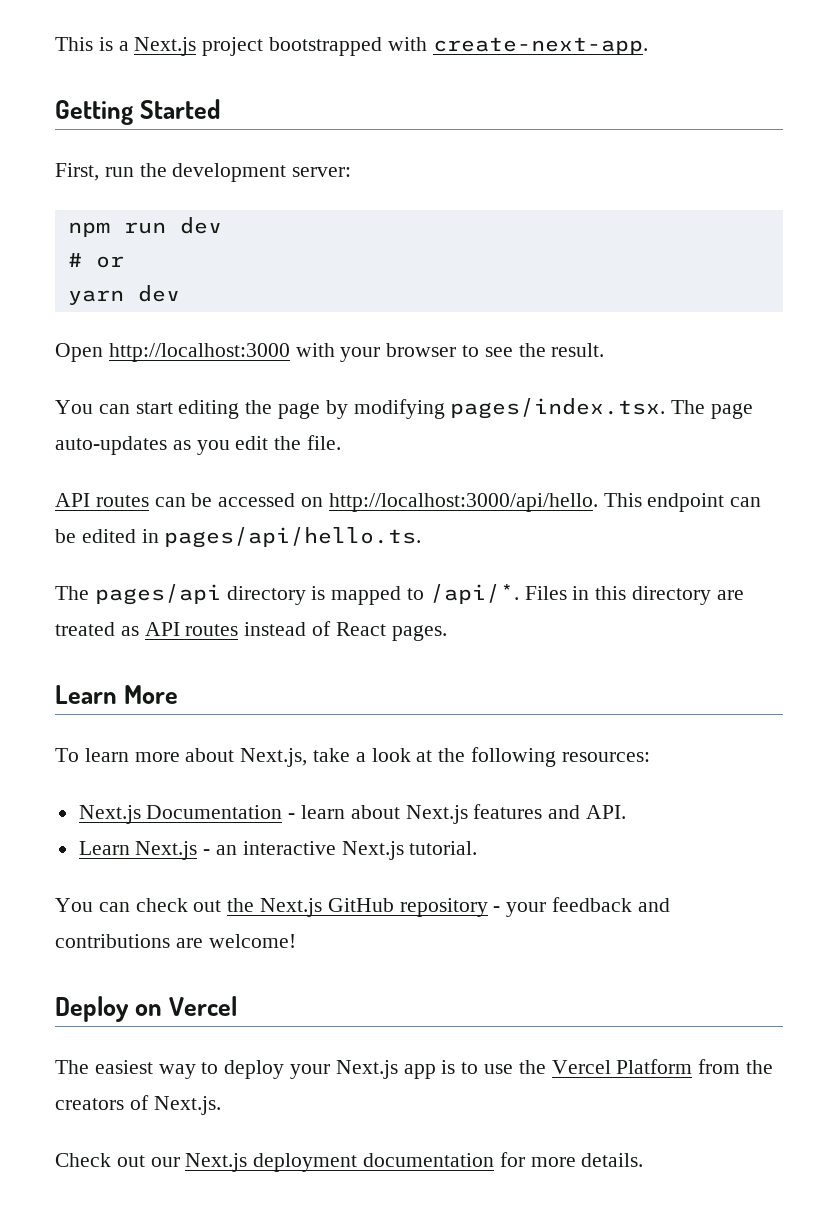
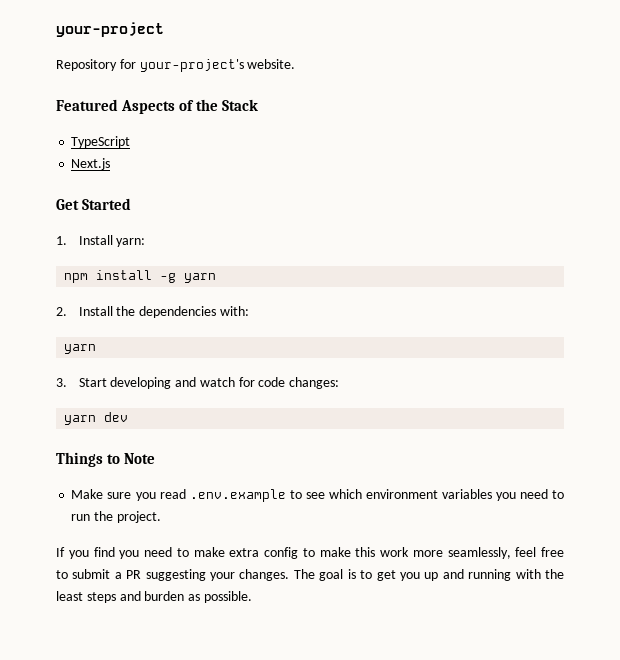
- This is a Next.js project bootstrapped with create-next-app.
- Getting Started
- First, run the development server:
- npm run dev
- # or
+ your-project
+ Repository for your-project's website.
+ Featured Aspects of the Stack
+ TypeScript
+ Next.js
+ Get Started
+ 1. Install yarn:
+ npm install -g yarn
+ 2. Install the dependencies with:
+ yarn
+ 3. Start developing and watch for code changes:
  yarn dev
- Open http://localhost:3000 with your browser to see the result.
- You can start editing the page by modifying pages/index.tsx. The page auto-updates as you edit the file.
- API routes can be accessed on http://localhost:3000/api/hello. This endpoint can be edited in pages/api/hello.ts.
- The pages/api directory is mapped to /api/*. Files in this directory are treated as API routes instead of React pages.
- Learn More
- To learn more about Next.js, take a look at the following resources:
- Next.js Documentation - learn about Next.js features and API.
- Learn Next.js - an interactive Next.js tutorial.
- You can check out the Next.js GitHub repository - your feedback and contributions are welcome!
- Deploy on Vercel
- The easiest way to deploy your Next.js app is to use the Vercel Platform from the creators of Next.js.
- Check out our Next.js deployment documentation for more details.
+ Things to Note
+ Make sure you read .env.example to see which environment variables you need to run the project.
+ If you find you need to make extra config to make this work more seamlessly, feel free to submit a PR suggesting your changes. The goal is to get you up and running with the least steps and burden as possible.

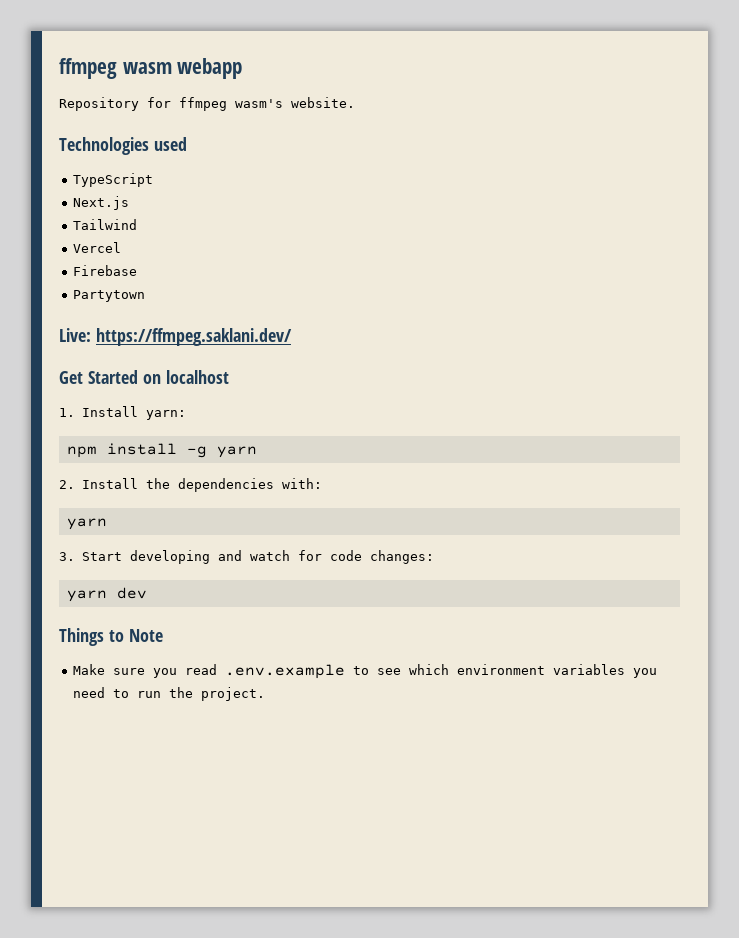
- your-project
+ ffmpeg wasm webapp
- Repository for your-project's website.
+ Repository for ffmpeg wasm's website.
- Featured Aspects of the Stack
+ Technologies used
  TypeScript
  Next.js
+ Tailwind
+ Vercel
+ Firebase
+ Partytown
+ Live: https://ffmpeg.saklani.dev/
- Get Started
+ Get Started on localhost
- If you find you need to make extra config to make this work more seamlessly, feel free to submit a PR suggesting your changes. The goal is to get you up and running with the least steps and burden as possible.

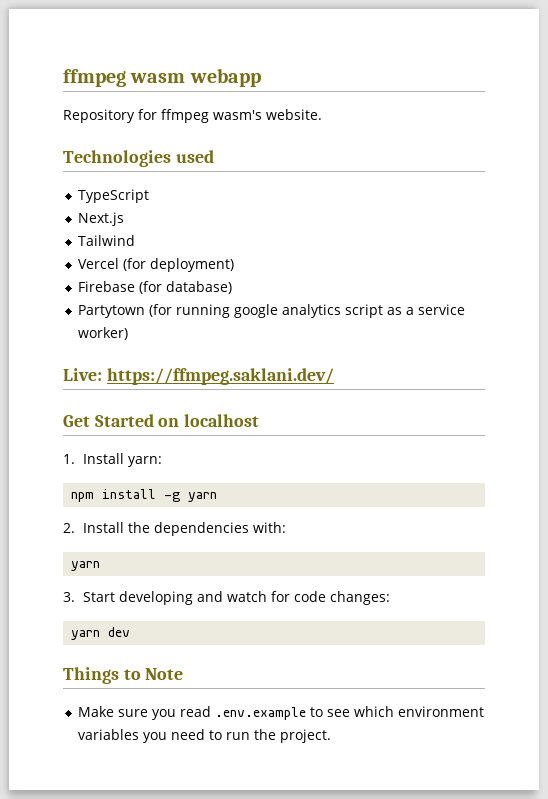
- Vercel
+ Vercel (for deployment)
- Firebase
+ Firebase (for database)
- Partytown
+ Partytown (for running google analytics script as a service worker)

